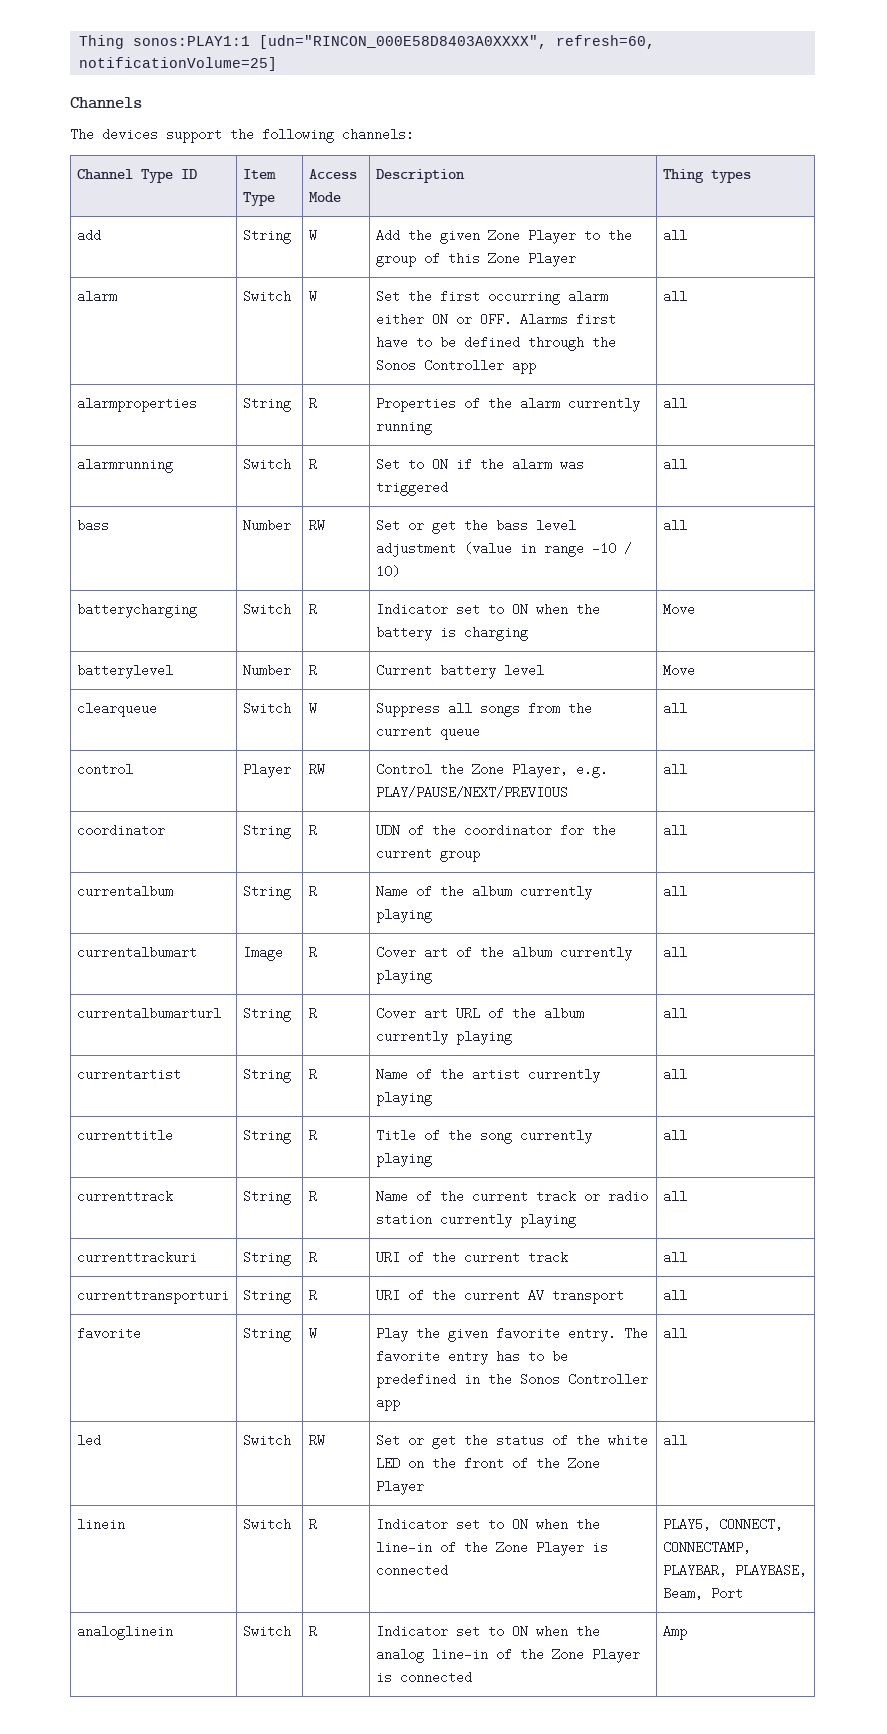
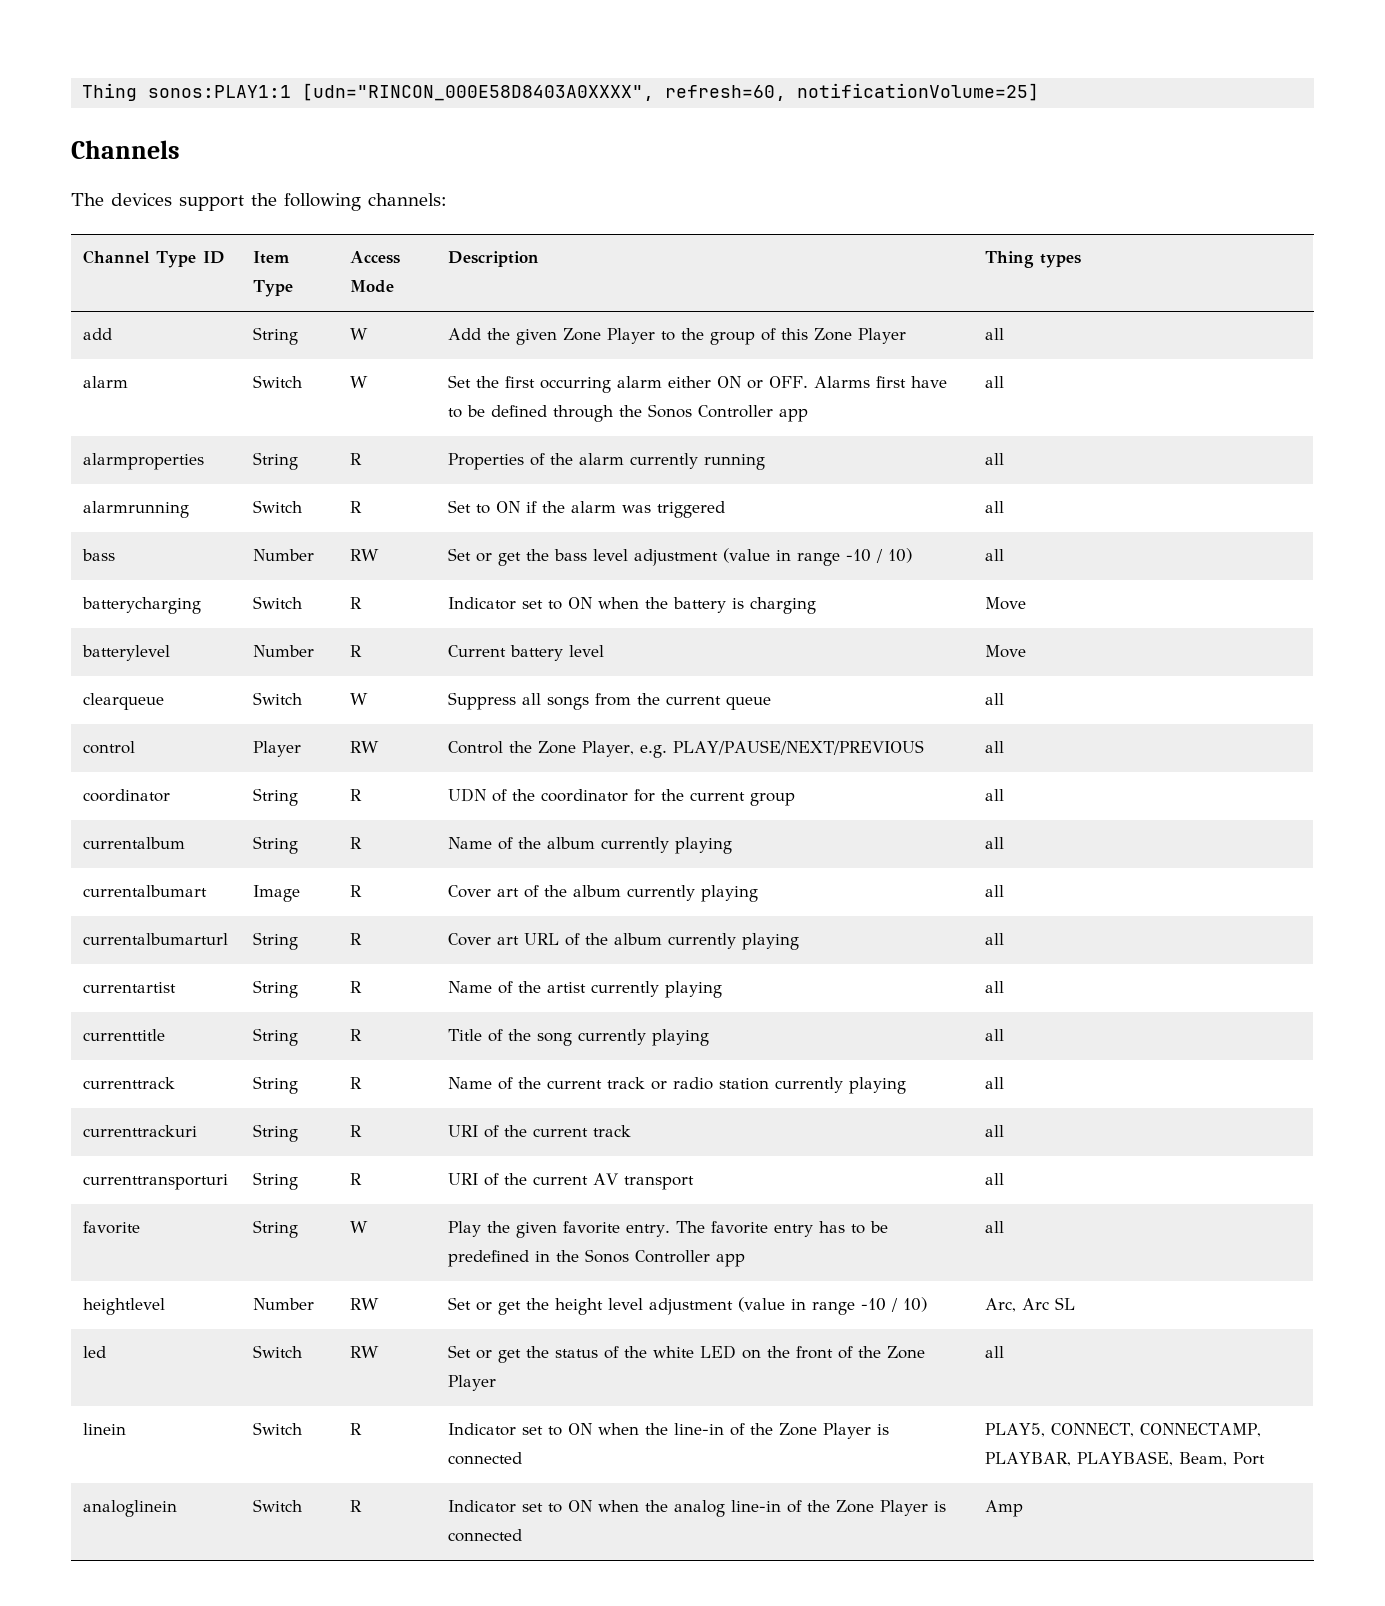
+ heightlevel | Number | RW | Set or get the height level adjustment (value in range -10 / 10) | Arc, Arc SL

